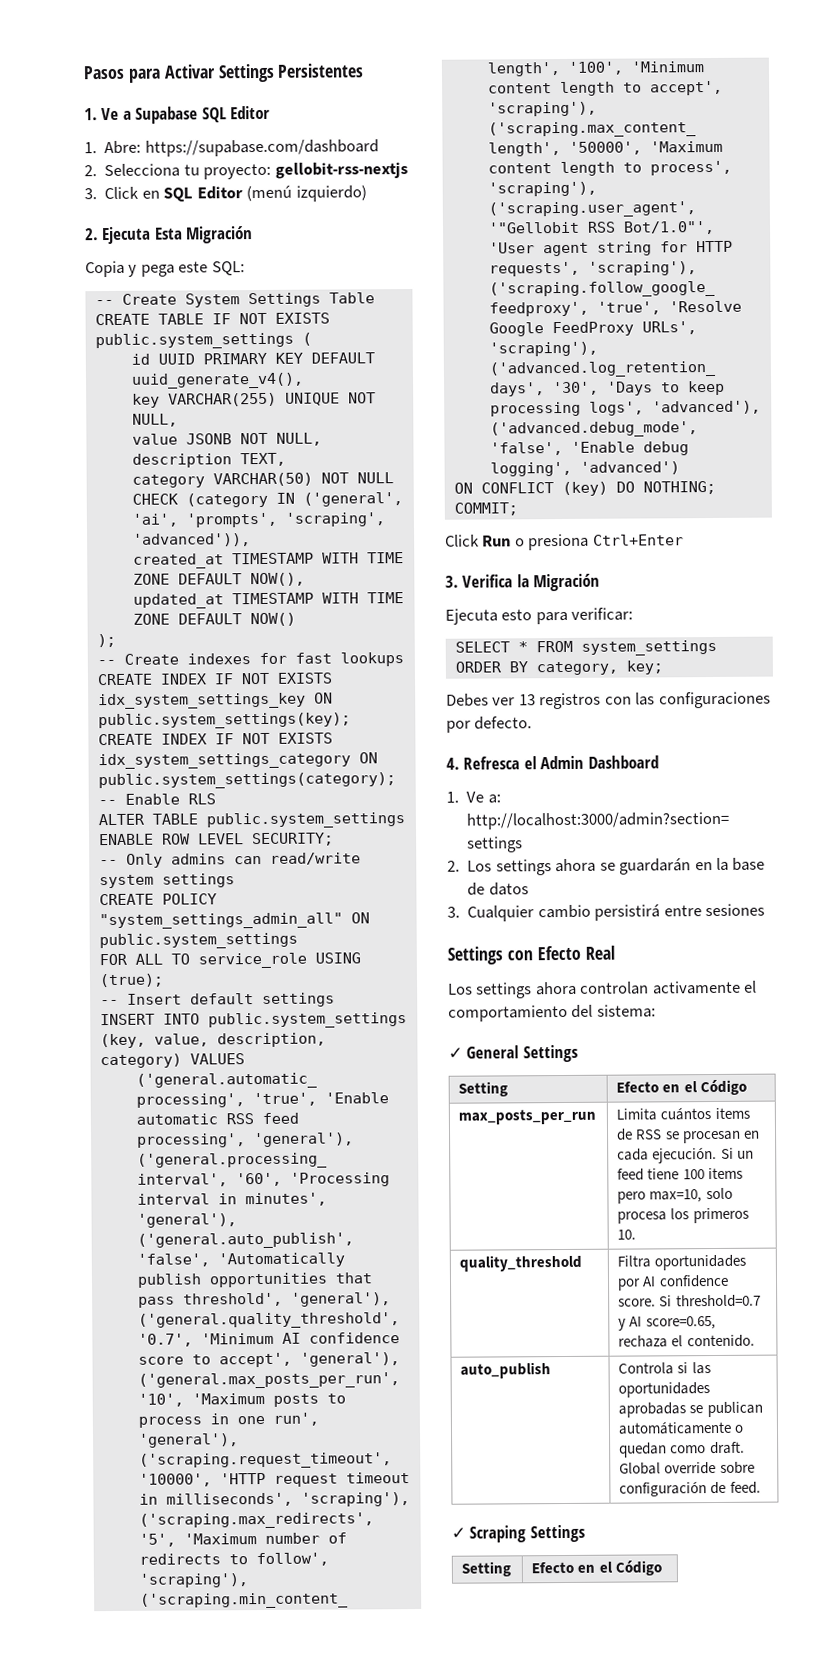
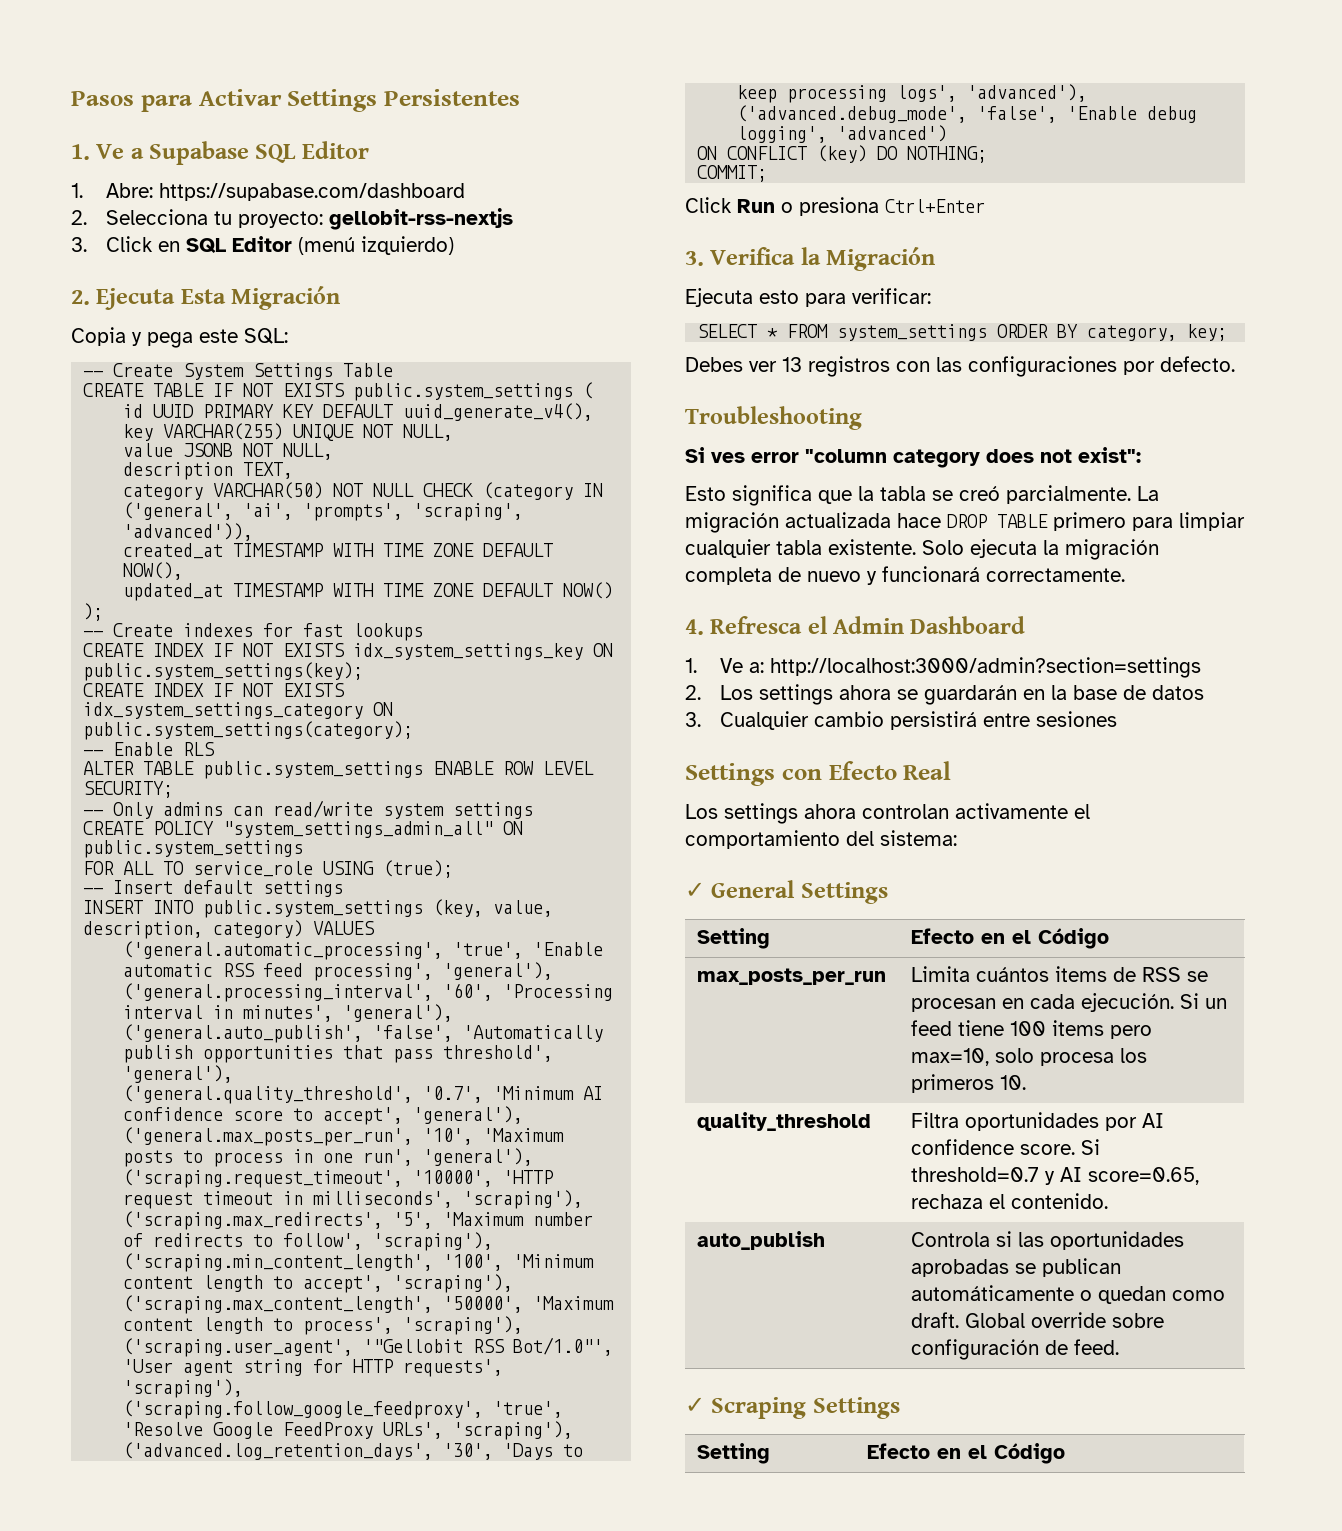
+ Troubleshooting
+ Si ves error "column category does not exist":
+ Esto significa que la tabla se creó parcialmente. La migración actualizada hace DROP TABLE primero para limpiar cualquier tabla existente. Solo ejecuta la migración completa de nuevo y funcionará correctamente.

